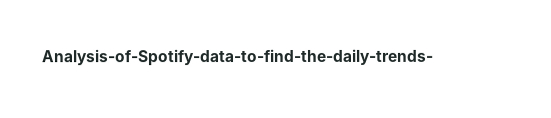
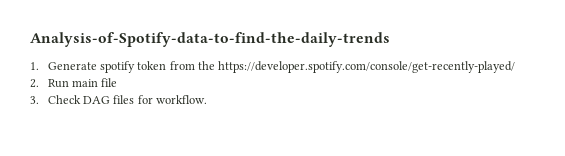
- Analysis-of-Spotify-data-to-find-the-daily-trends-
+ Analysis-of-Spotify-data-to-find-the-daily-trends
+ 1. Generate spotify token from the https://developer.spotify.com/console/get-recently-played/
+ 2. Run main file
+ 3. Check DAG files for workflow.

